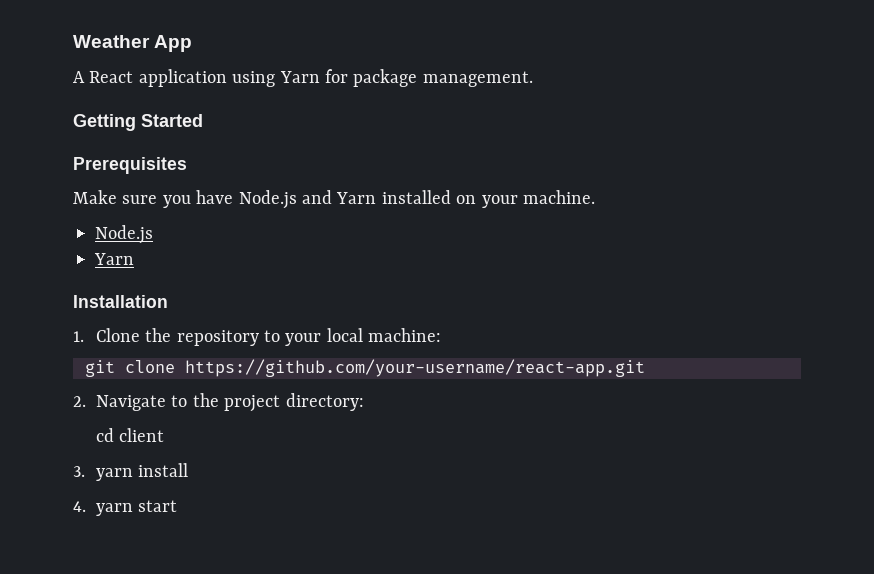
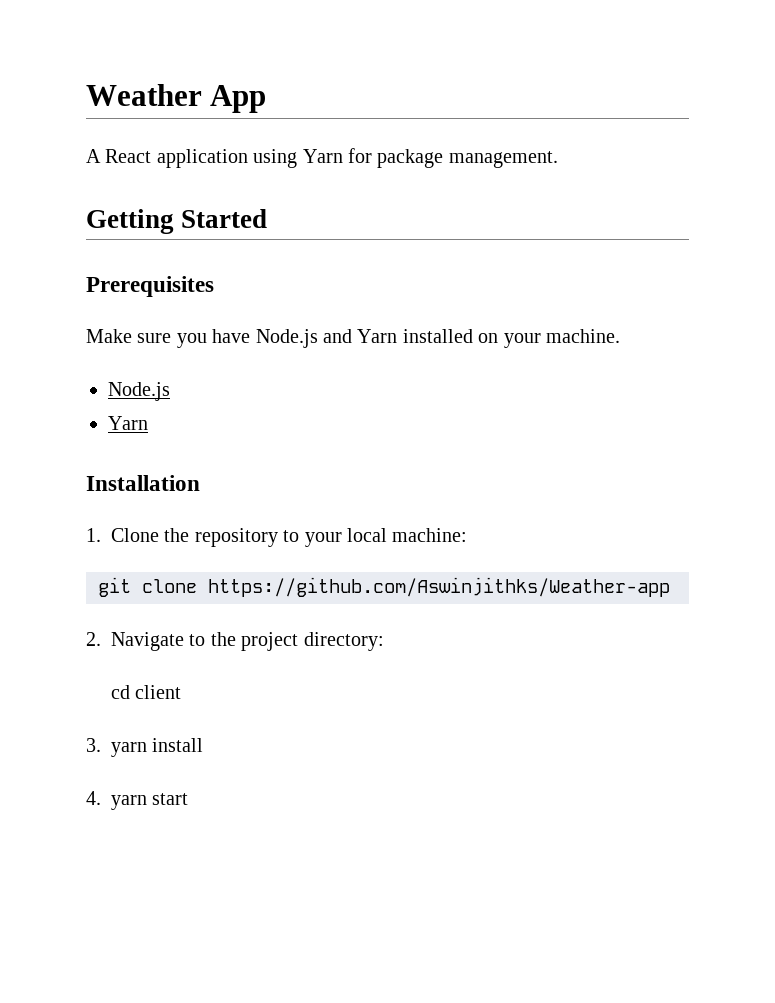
- git clone https://github.com/your-username/react-app.git
+ git clone https://github.com/Aswinjithks/Weather-app

